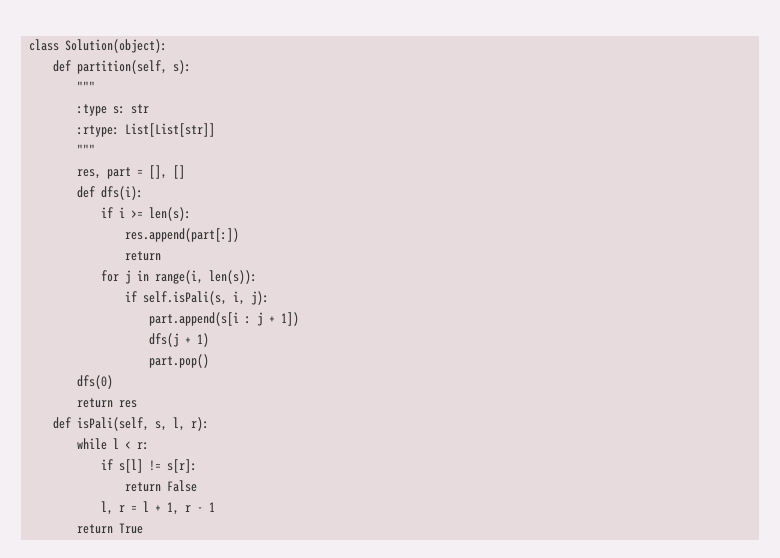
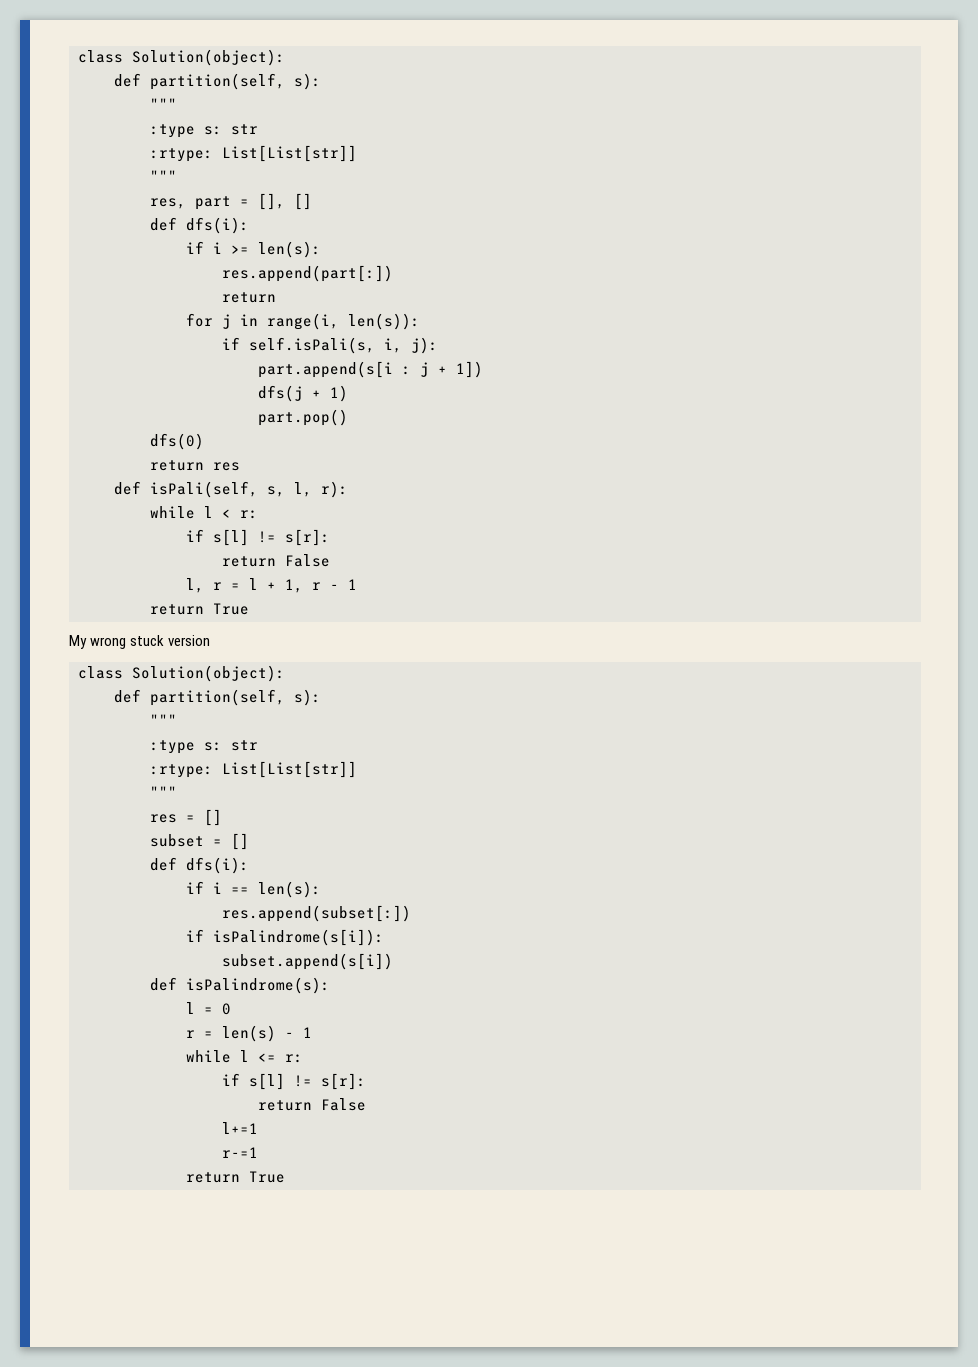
+ My wrong stuck version
+ class Solution(object):
+ def partition(self, s):
+ """
+ :type s: str
+ :rtype: List[List[str]]
+ """
+ res = []
+ subset = []
+ def dfs(i):
+ if i == len(s):
+ res.append(subset[:])
+ if isPalindrome(s[i]):
+ subset.append(s[i])
+ def isPalindrome(s):
+ l = 0
+ r = len(s) - 1
+ while l <= r:
+ if s[l] != s[r]:
+ return False
+ l+=1
+ r-=1
+ return True

